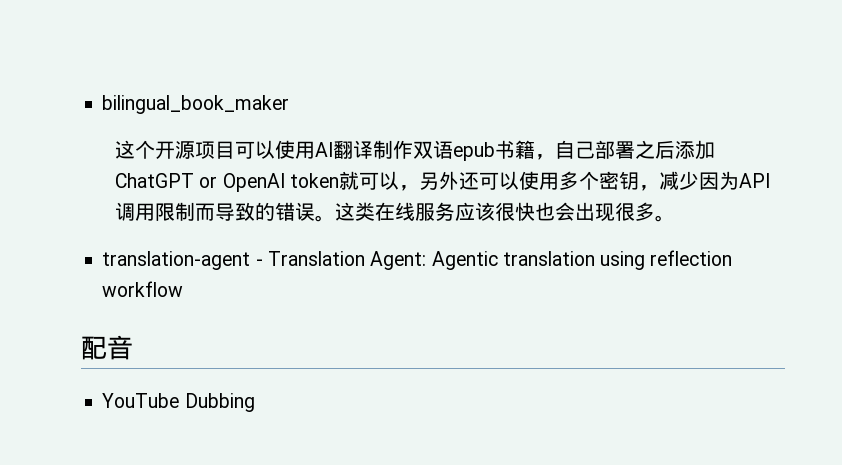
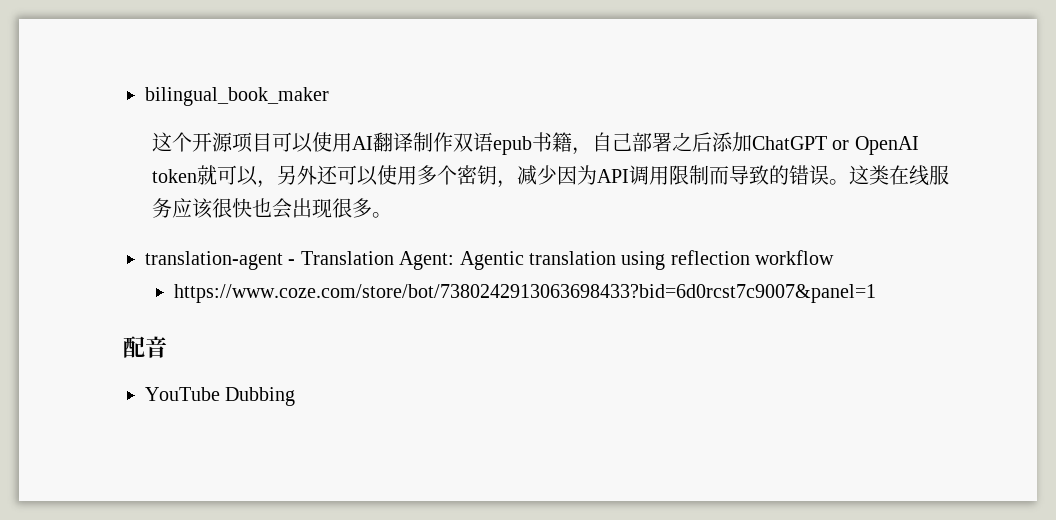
+ https://www.coze.com/store/bot/7380242913063698433?bid=6d0rcst7c9007&panel=1

